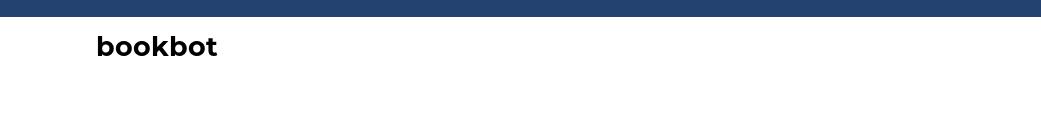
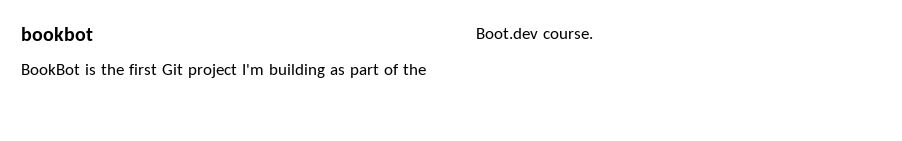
+ BookBot is the first Git project I'm building as part of the Boot.dev course.

